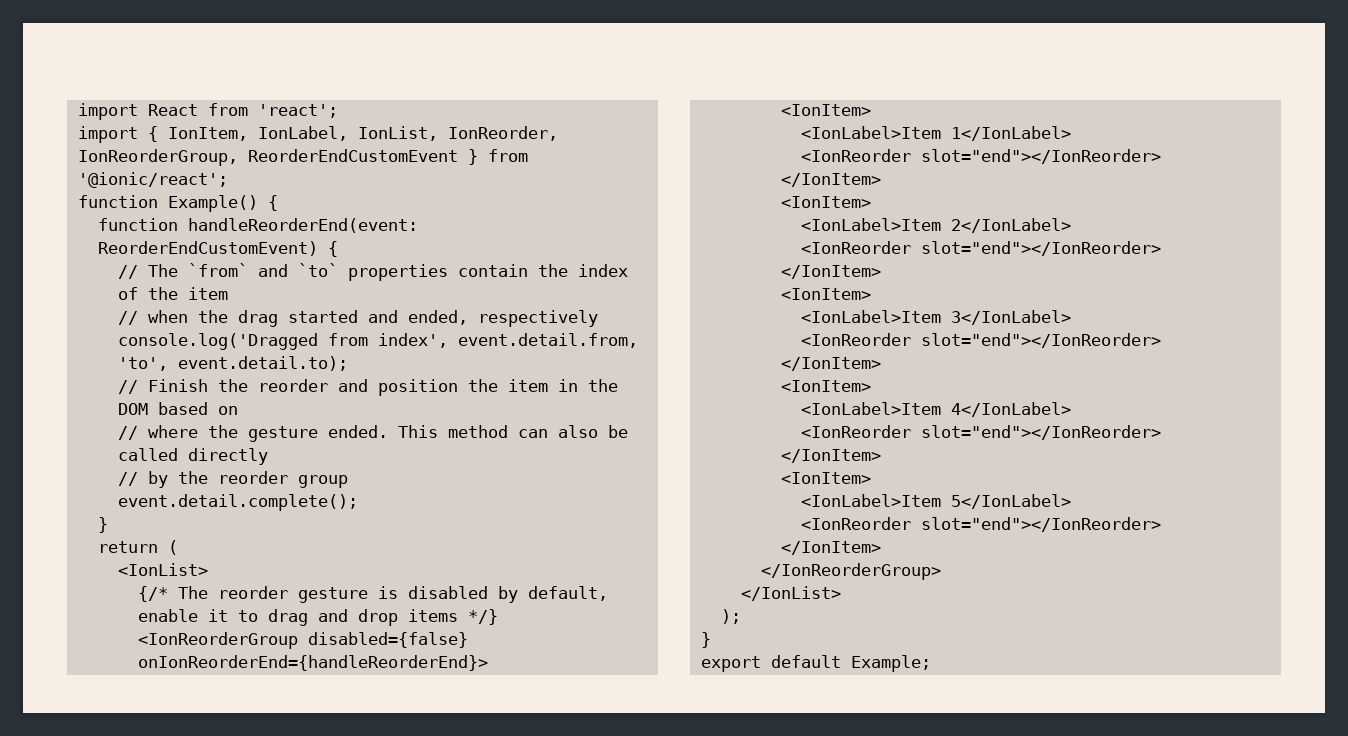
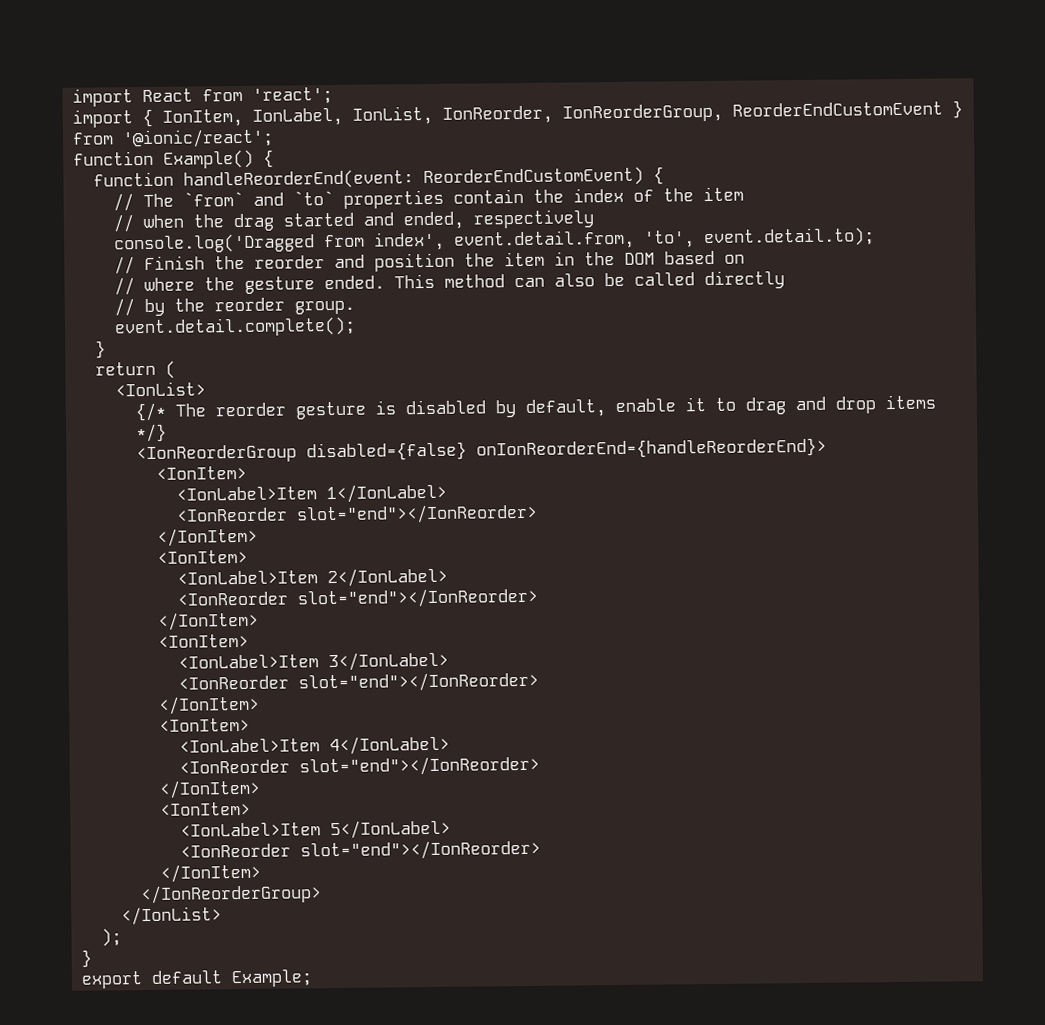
- // by the reorder group
+ // by the reorder group.

